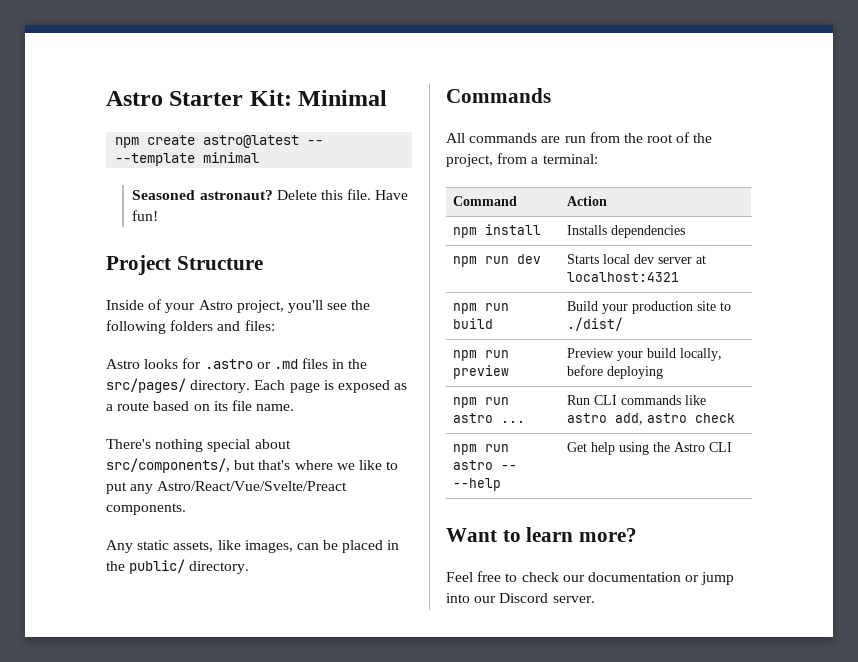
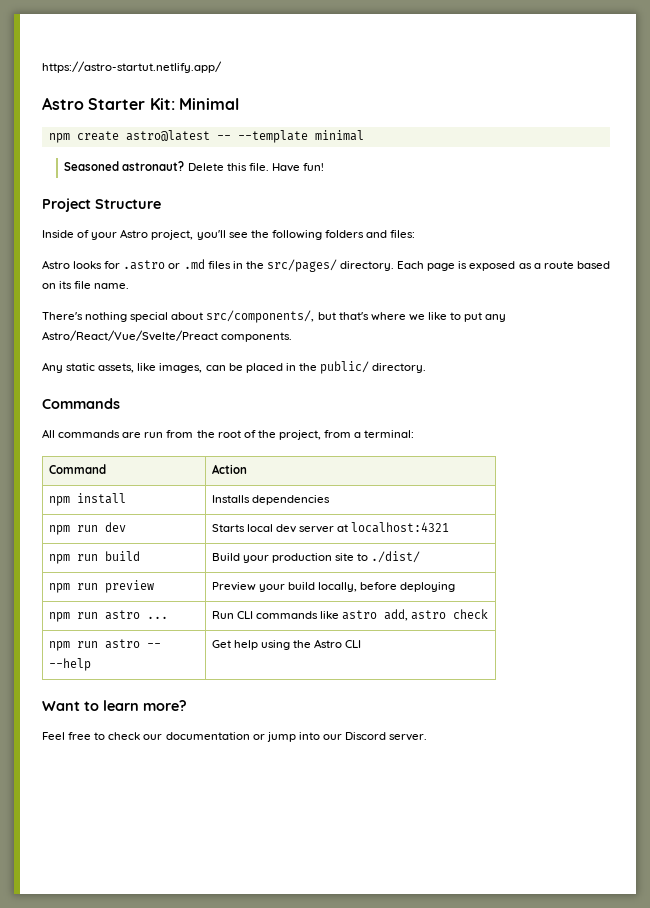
+ https://astro-startut.netlify.app/

